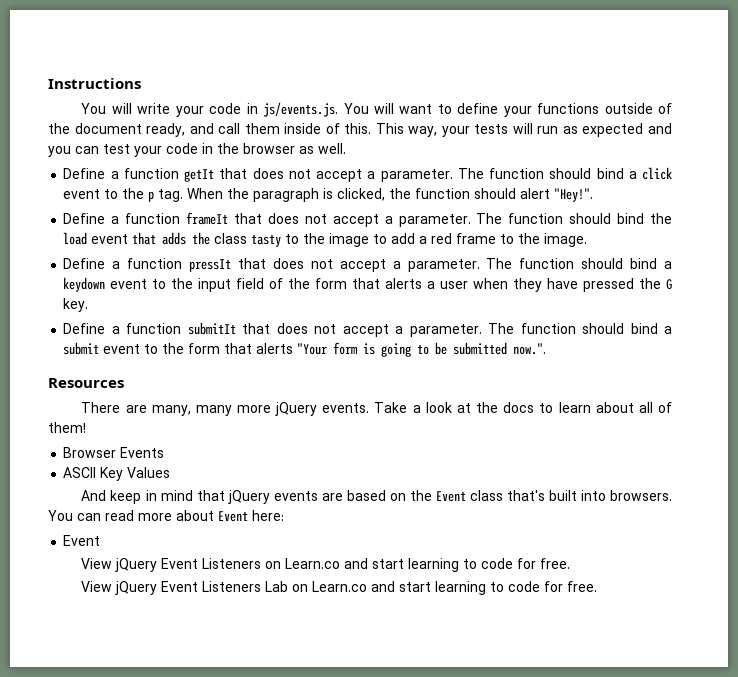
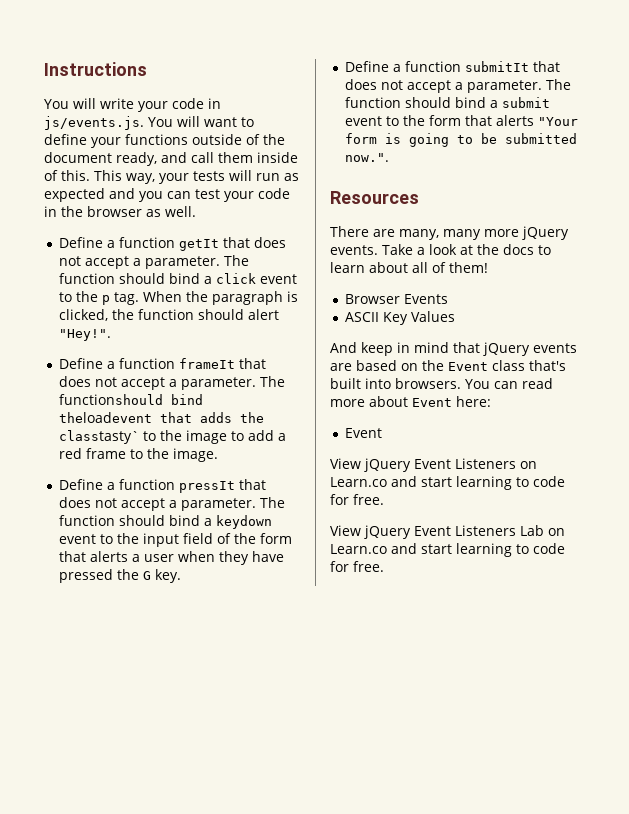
- The function should bind the load event that adds the class tasty to the image to add a red frame to the image.
+ The functionshould bind theloadevent that adds the classtasty` to the image to add a red frame to the image.

